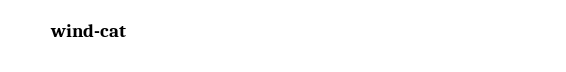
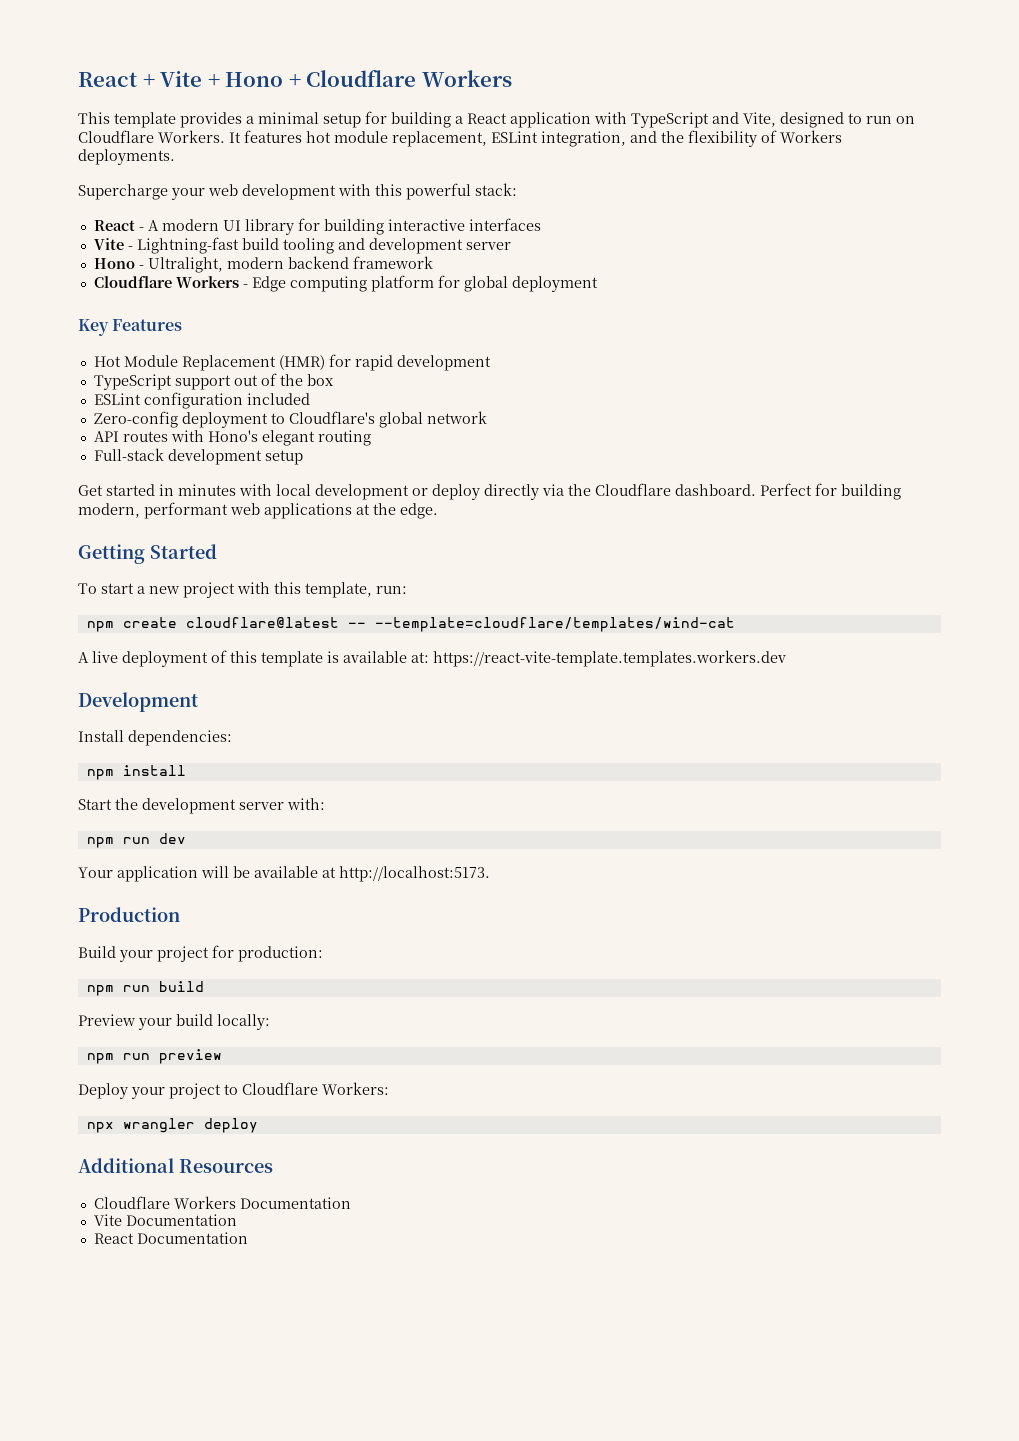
- wind-cat
+ React + Vite + Hono + Cloudflare Workers
+ This template provides a minimal setup for building a React application with TypeScript and Vite, designed to run on Cloudflare Workers. It features hot module replacement, ESLint integration, and the flexibility of Workers deployments.
+ Supercharge your web development with this powerful stack:
+ React - A modern UI library for building interactive interfaces
+ Vite - Lightning-fast build tooling and development server
+ Hono - Ultralight, modern backend framework
+ Cloudflare Workers - Edge computing platform for global deployment
+ Key Features
+ Hot Module Replacement (HMR) for rapid development
+ TypeScript support out of the box
+ ESLint configuration included
+ Zero-config deployment to Cloudflare's global network
+ API routes with Hono's elegant routing
+ Full-stack development setup
+ Get started in minutes with local development or deploy directly via the Cloudflare dashboard. Perfect for building modern, performant web applications at the edge.
+ Getting Started
+ To start a new project with this template, run:
+ npm create cloudflare@latest -- --template=cloudflare/templates/wind-cat
+ A live deployment of this template is available at: https://react-vite-template.templates.workers.dev
+ Development
+ Install dependencies:
+ npm install
+ Start the development server with:
+ npm run dev
+ Your application will be available at http://localhost:5173.
+ Production
+ Build your project for production:
+ npm run build
+ Preview your build locally:
+ npm run preview
+ Deploy your project to Cloudflare Workers:
+ npx wrangler deploy
+ Additional Resources
+ Cloudflare Workers Documentation
+ Vite Documentation
+ React Documentation

